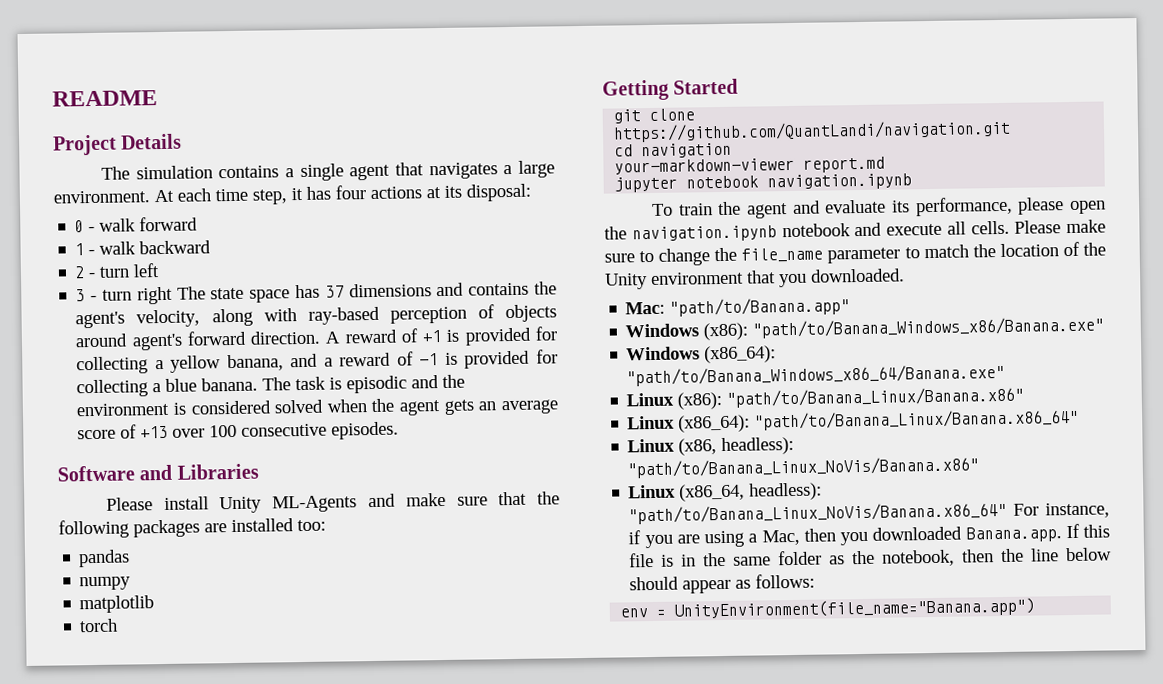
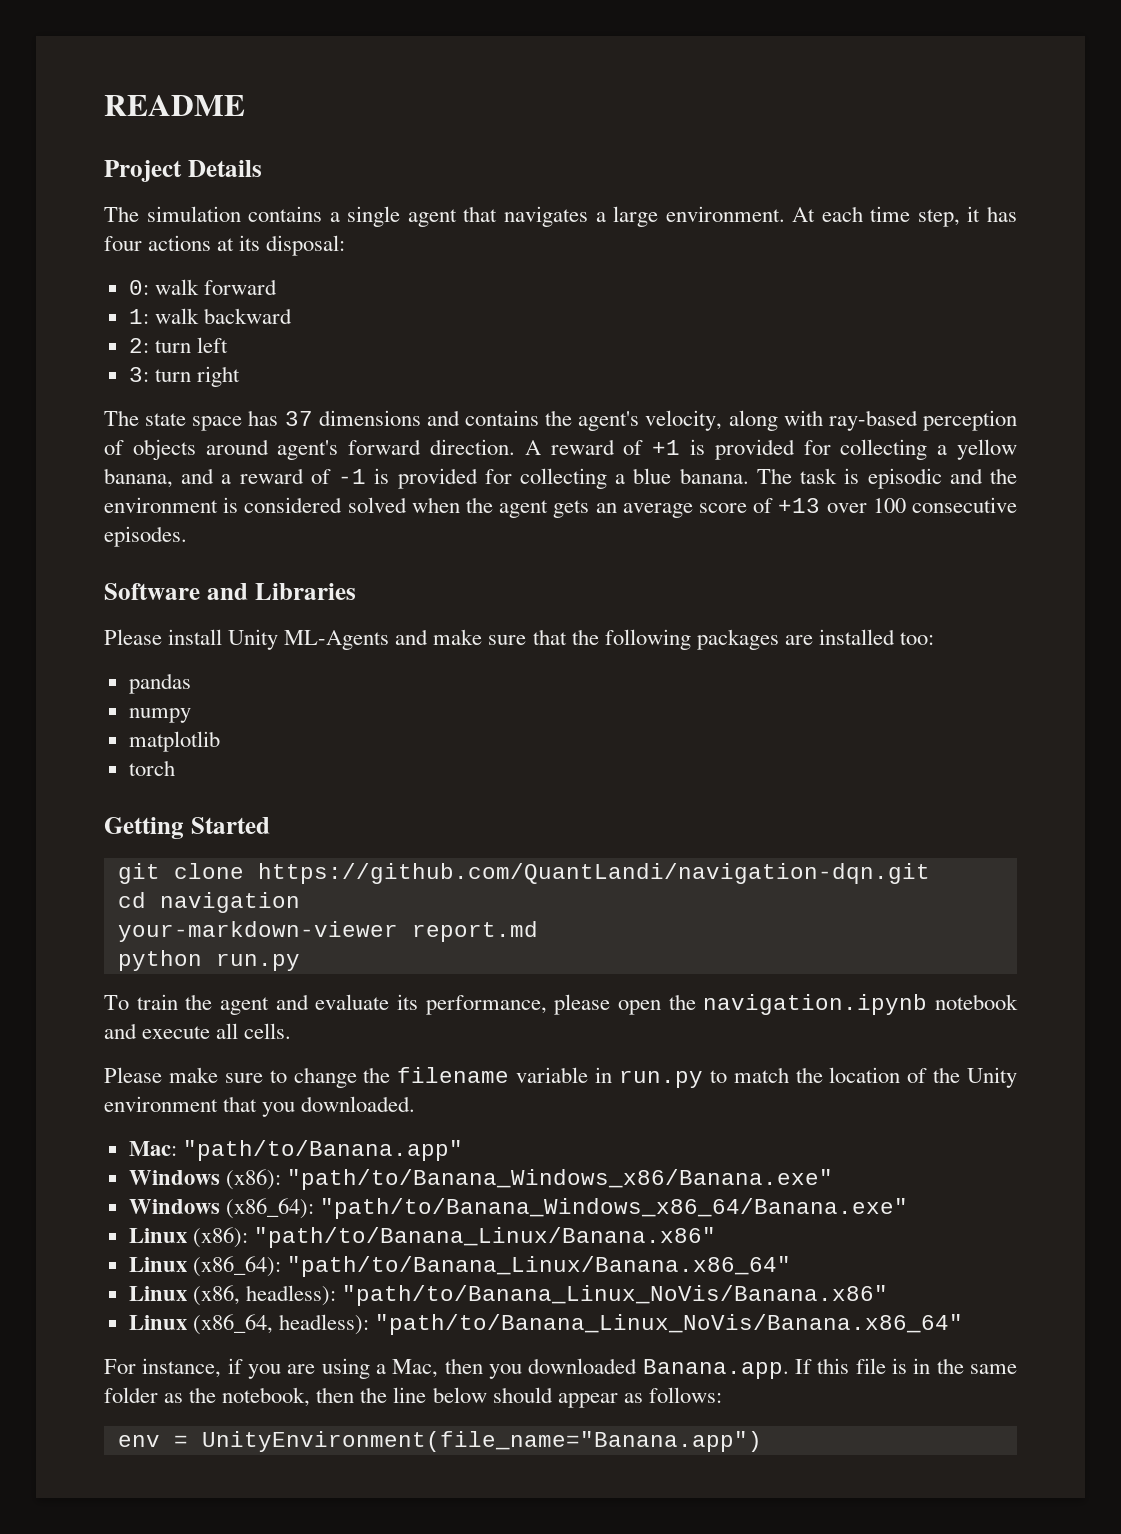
- 0 - walk forward
+ 0: walk forward
- 1 - walk backward
+ 1: walk backward
- 2 - turn left
+ 2: turn left
- 3 - turn right The state space has 37 dimensions and contains the agent's velocity, along with ray-based perception of objects around agent's forward direction.
+ 3: turn right
+ The state space has 37 dimensions and contains the agent's velocity, along with ray-based perception of objects around agent's forward direction.
- git clone https://github.com/QuantLandi/navigation.git
+ git clone https://github.com/QuantLandi/navigation-dqn.git
- jupyter notebook navigation.ipynb
+ python run.py
- To train the agent and evaluate its performance, please open the navigation.ipynb notebook and execute all cells. Please make sure to change the file_name parameter to match the location of the Unity environment that you downloaded.
+ To train the agent and evaluate its performance, please open the navigation.ipynb notebook and execute all cells.
+ Please make sure to change the filename variable in run.py to match the location of the Unity environment that you downloaded.
- Linux (x86_64, headless): "path/to/Banana_Linux_NoVis/Banana.x86_64" For instance, if you are using a Mac, then you downloaded Banana.app. If this file is in the same folder as the notebook, then the line below should appear as follows:
+ Linux (x86_64, headless): "path/to/Banana_Linux_NoVis/Banana.x86_64"
+ For instance, if you are using a Mac, then you downloaded Banana.app. If this file is in the same folder as the notebook, then the line below should appear as follows:

